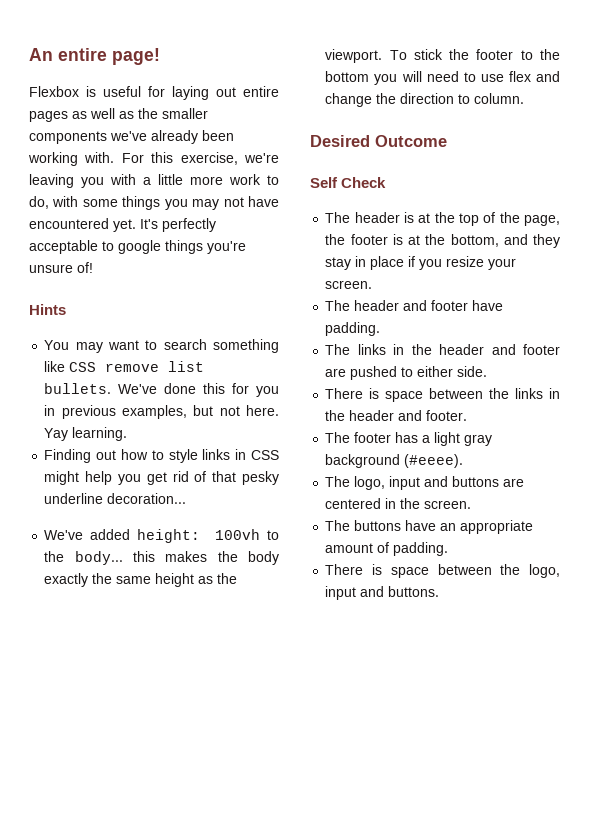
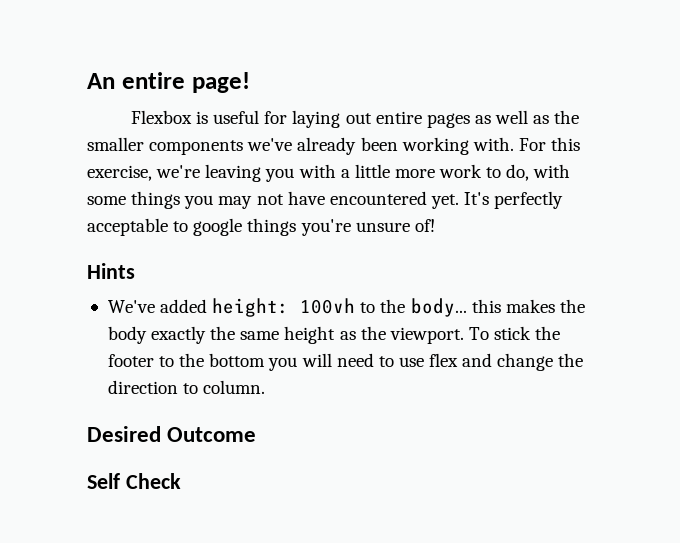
- You may want to search something like CSS remove list bullets. We've done this for you in previous examples, but not here. Yay learning.
- Finding out how to style links in CSS might help you get rid of that pesky underline decoration...
- The header is at the top of the page, the footer is at the bottom, and they stay in place if you resize your screen.
- The header and footer have padding.
- The links in the header and footer are pushed to either side.
- There is space between the links in the header and footer.
- The footer has a light gray background (#eeee).
- The logo, input and buttons are centered in the screen.
- The buttons have an appropriate amount of padding.
- There is space between the logo, input and buttons.

